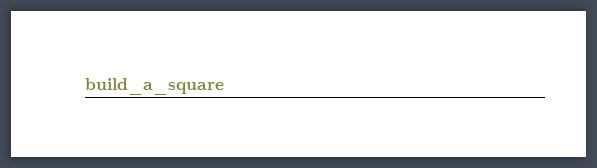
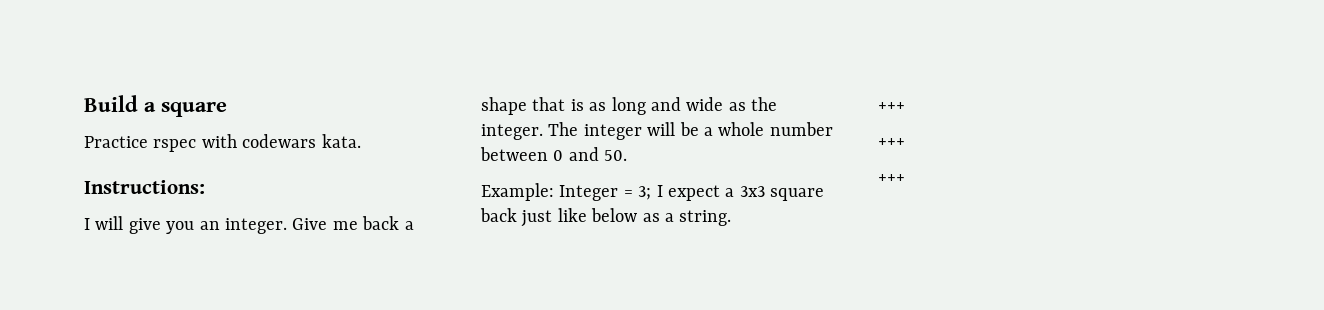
- build_a_square
+ Build a square
+ Practice rspec with codewars kata.
+ Instructions:
+ I will give you an integer. Give me back a shape that is as long and wide as the integer. The integer will be a whole number between 0 and 50.
+ Example: Integer = 3; I expect a 3x3 square back just like below as a string.
+ +++
+ +++
+ +++

